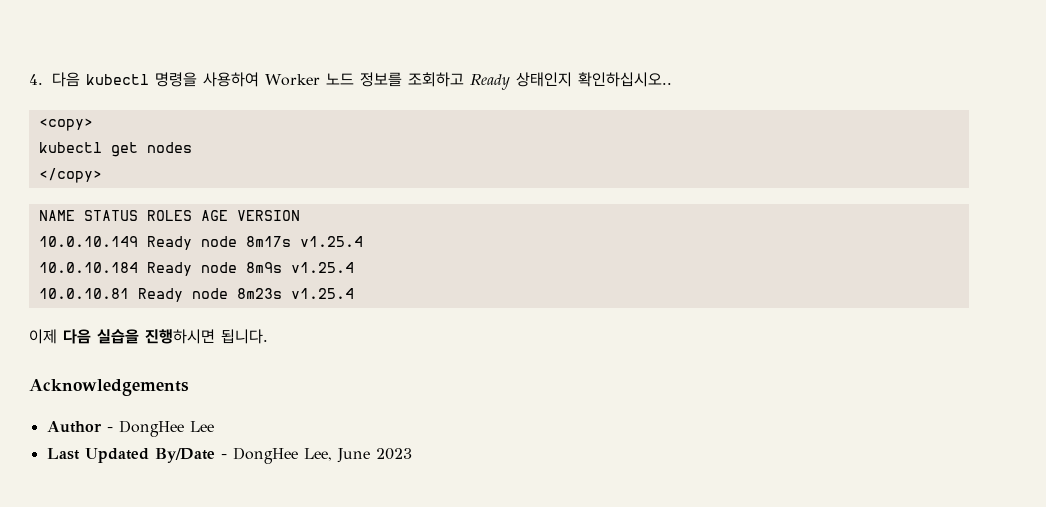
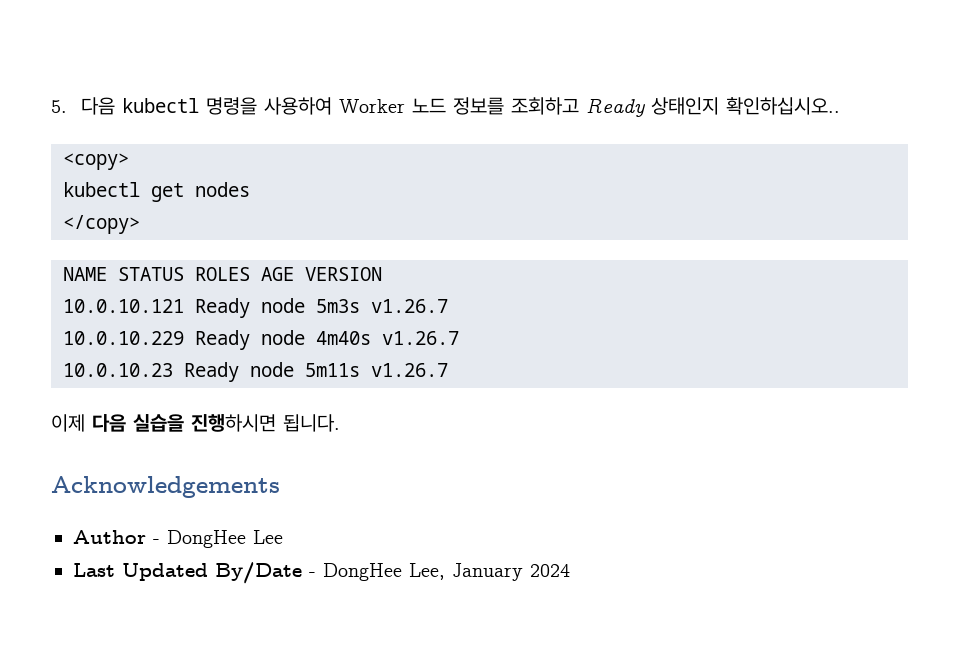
- 4. 다음 kubectl 명령을 사용하여 Worker 노드 정보를 조회하고 Ready 상태인지 확인하십시오..
+ 5. 다음 kubectl 명령을 사용하여 Worker 노드 정보를 조회하고 Ready 상태인지 확인하십시오..
- 10.0.10.149 Ready node 8m17s v1.25.4
- 10.0.10.184 Ready node 8m9s v1.25.4
- 10.0.10.81 Ready node 8m23s v1.25.4
+ 10.0.10.121 Ready node 5m3s v1.26.7
+ 10.0.10.229 Ready node 4m40s v1.26.7
+ 10.0.10.23 Ready node 5m11s v1.26.7
- Last Updated By/Date - DongHee Lee, June 2023
+ Last Updated By/Date - DongHee Lee, January 2024

